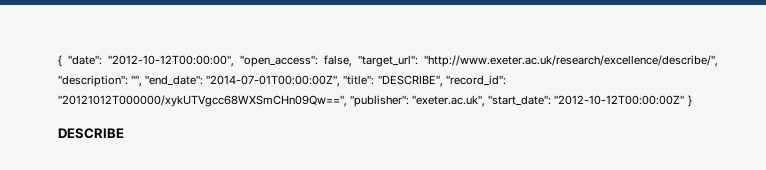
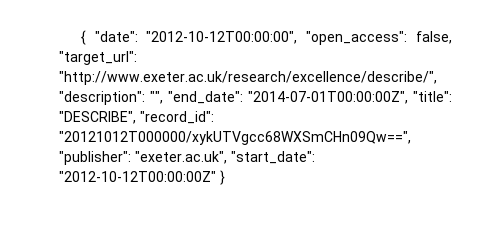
- DESCRIBE

